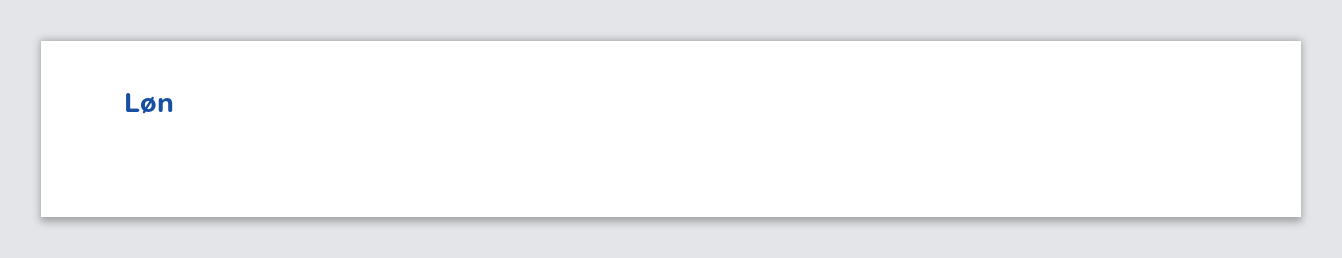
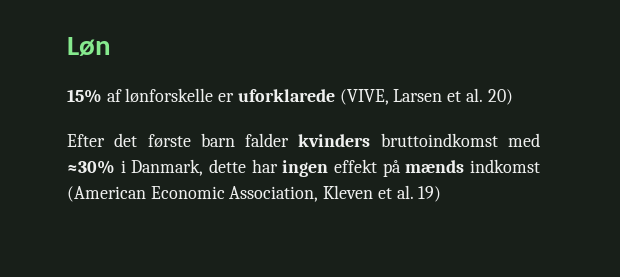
+ 15% af lønforskelle er uforklarede (VIVE, Larsen et al. 20)
+ Efter det første barn falder kvinders bruttoindkomst med ≈30% i Danmark, dette har ingen effekt på mænds indkomst (American Economic Association, Kleven et al. 19)

